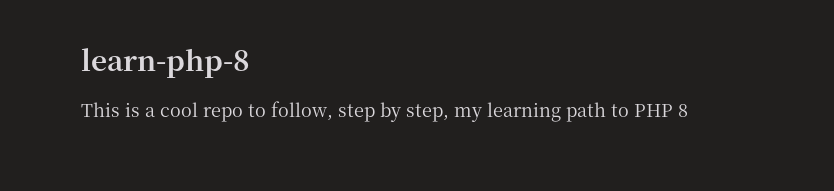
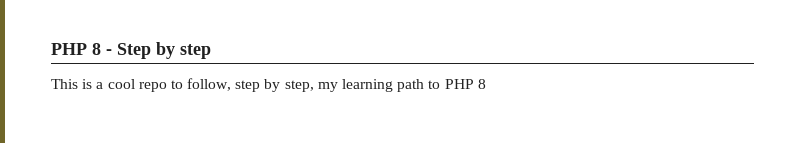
- learn-php-8
+ PHP 8 - Step by step

